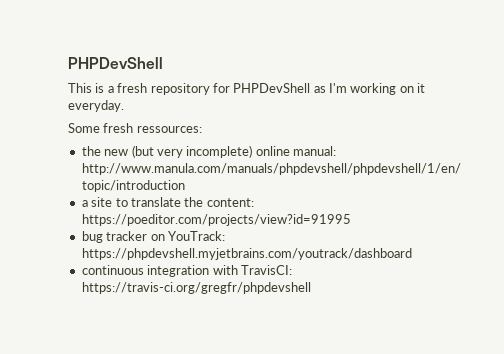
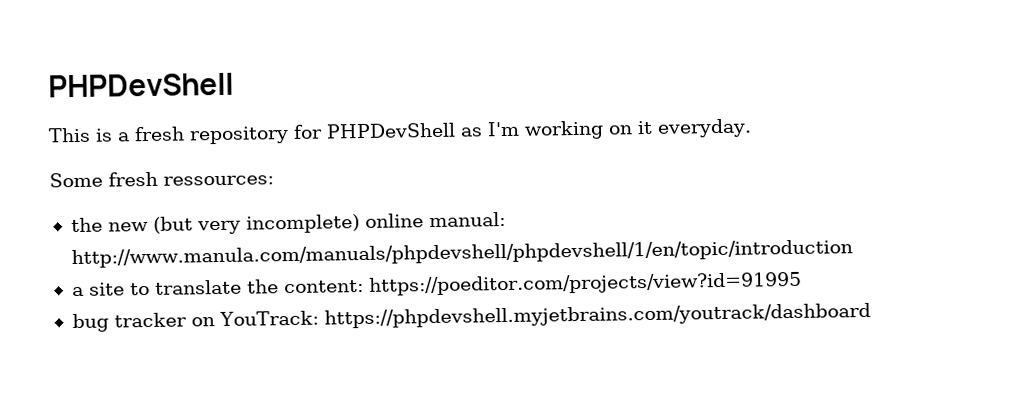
- continuous integration with TravisCI: https://travis-ci.org/gregfr/phpdevshell

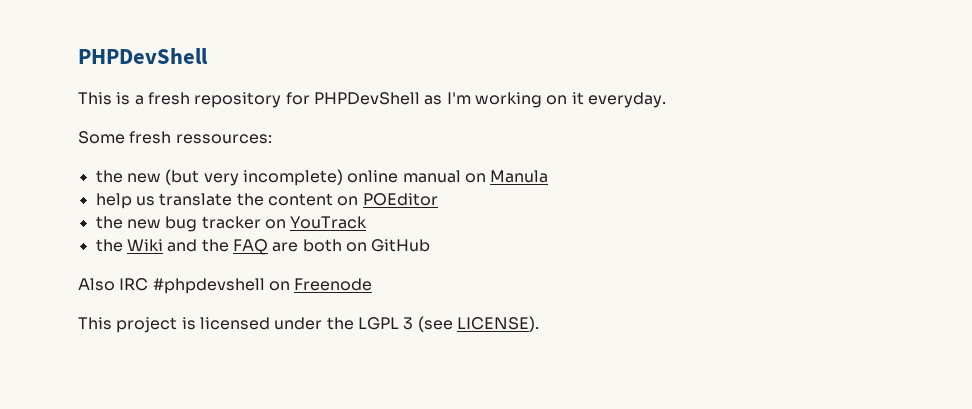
- the new (but very incomplete) online manual: http://www.manula.com/manuals/phpdevshell/phpdevshell/1/en/topic/introduction
- a site to translate the content: https://poeditor.com/projects/view?id=91995
- bug tracker on YouTrack: https://phpdevshell.myjetbrains.com/youtrack/dashboard
+ the new (but very incomplete) online manual on Manula
+ help us translate the content on POEditor
+ the new bug tracker on YouTrack
+ the Wiki and the FAQ are both on GitHub
+ Also IRC #phpdevshell on Freenode
+ This project is licensed under the LGPL 3 (see LICENSE).

